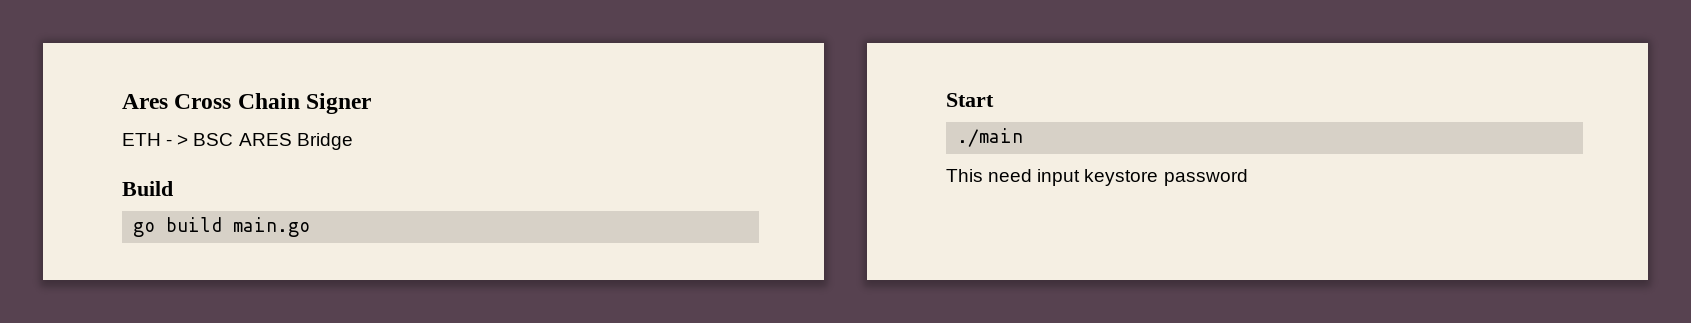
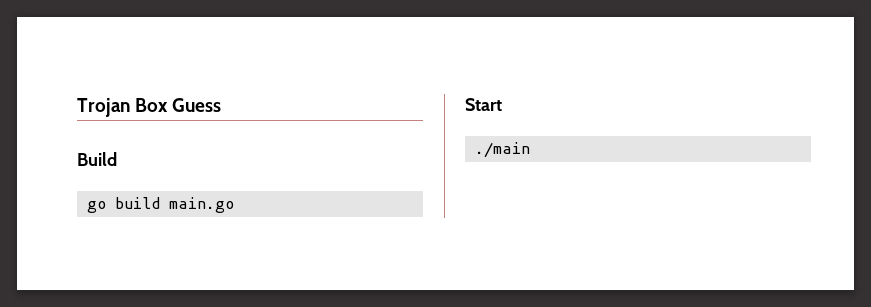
- Ares Cross Chain Signer
- ETH - > BSC ARES Bridge
+ Trojan Box Guess
- This need input keystore password

